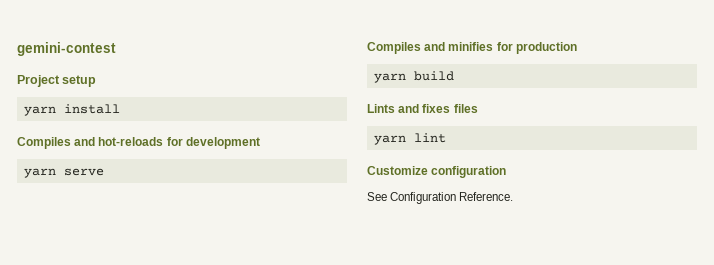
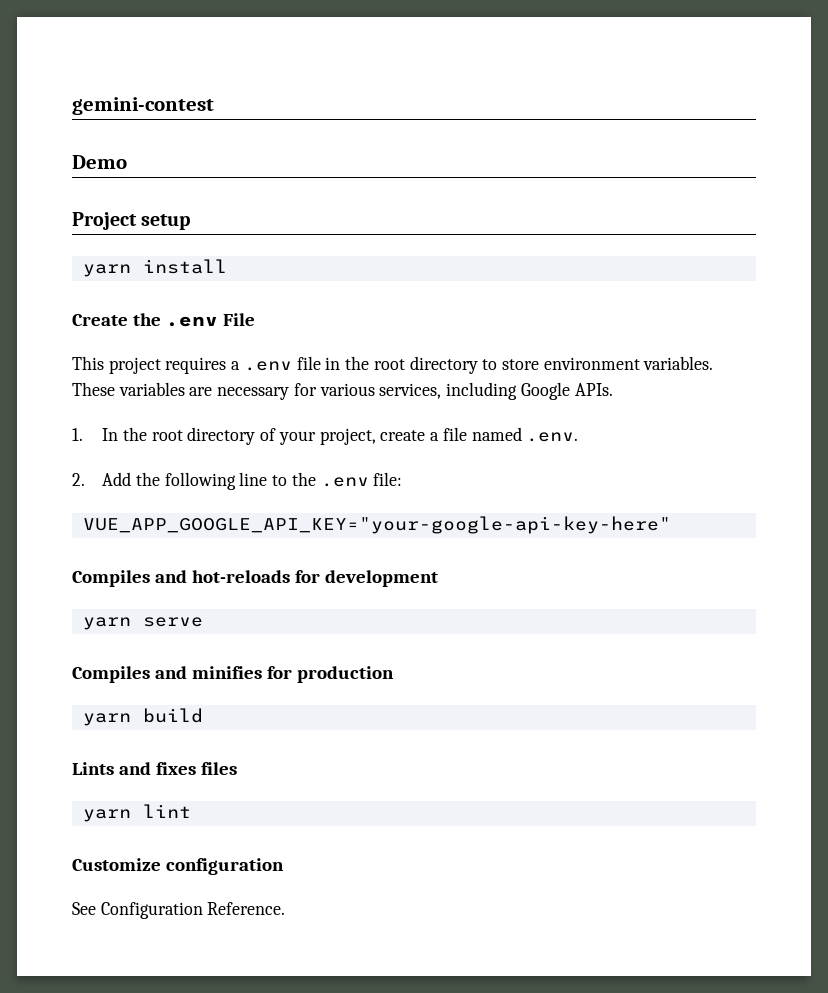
+ Demo
+ Create the .env File
+ This project requires a .env file in the root directory to store environment variables. These variables are necessary for various services, including Google APIs.
+ 1. In the root directory of your project, create a file named .env.
+ 2. Add the following line to the .env file:
+ VUE_APP_GOOGLE_API_KEY="your-google-api-key-here"

